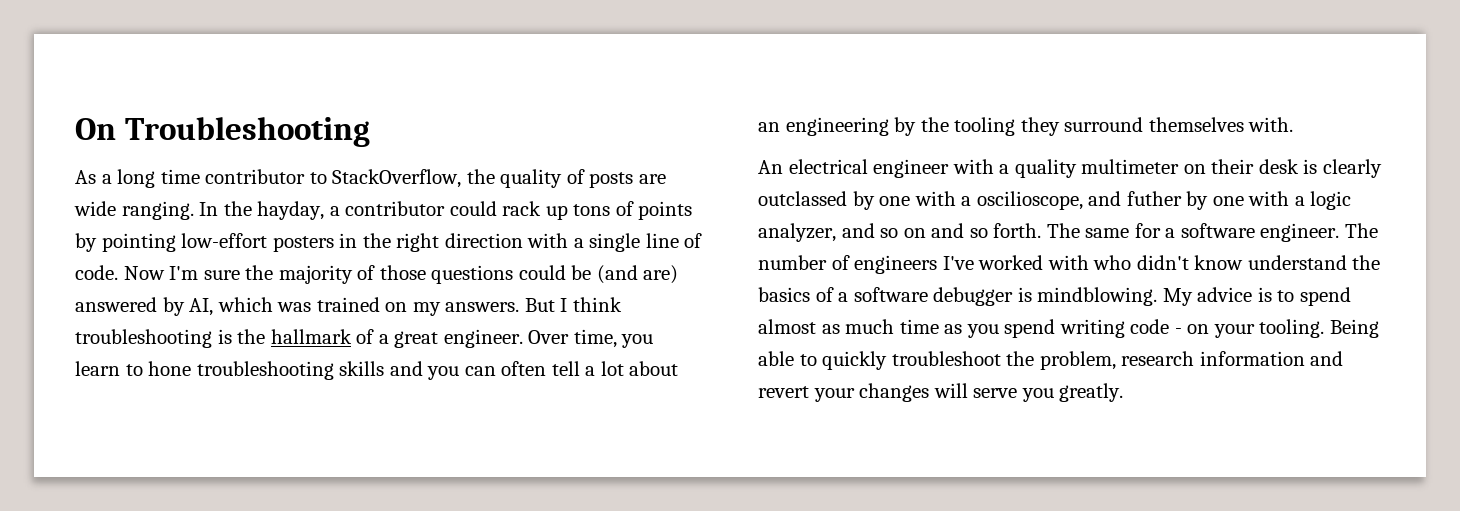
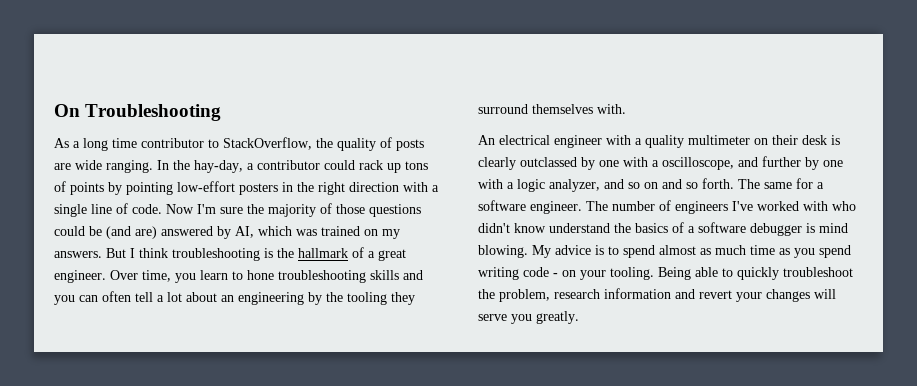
- In the hayday, a contributor could rack up tons of points by pointing low-effort posters in the right direction with a single line of code.
+ In the hay-day, a contributor could rack up tons of points by pointing low-effort posters in the right direction with a single line of code.
- An electrical engineer with a quality multimeter on their desk is clearly outclassed by one with a oscilioscope, and futher by one with a logic analyzer, and so on and so forth.
+ An electrical engineer with a quality multimeter on their desk is clearly outclassed by one with a oscilloscope, and further by one with a logic analyzer, and so on and so forth.
- The number of engineers I've worked with who didn't know understand the basics of a software debugger is mindblowing.
+ The number of engineers I've worked with who didn't know understand the basics of a software debugger is mind blowing.

